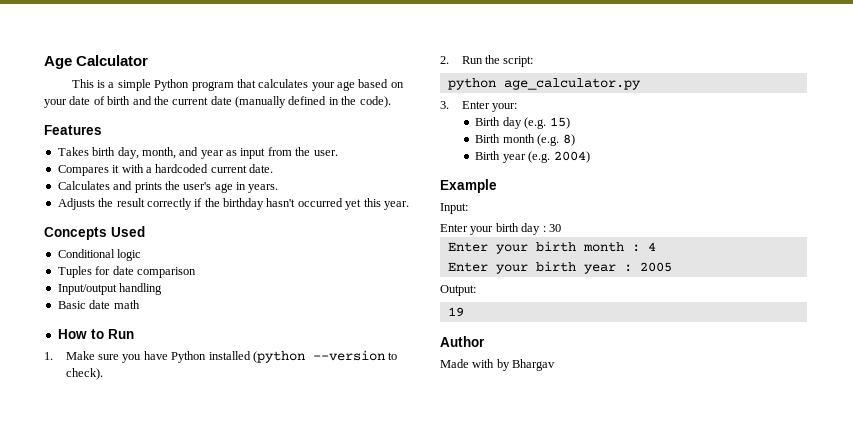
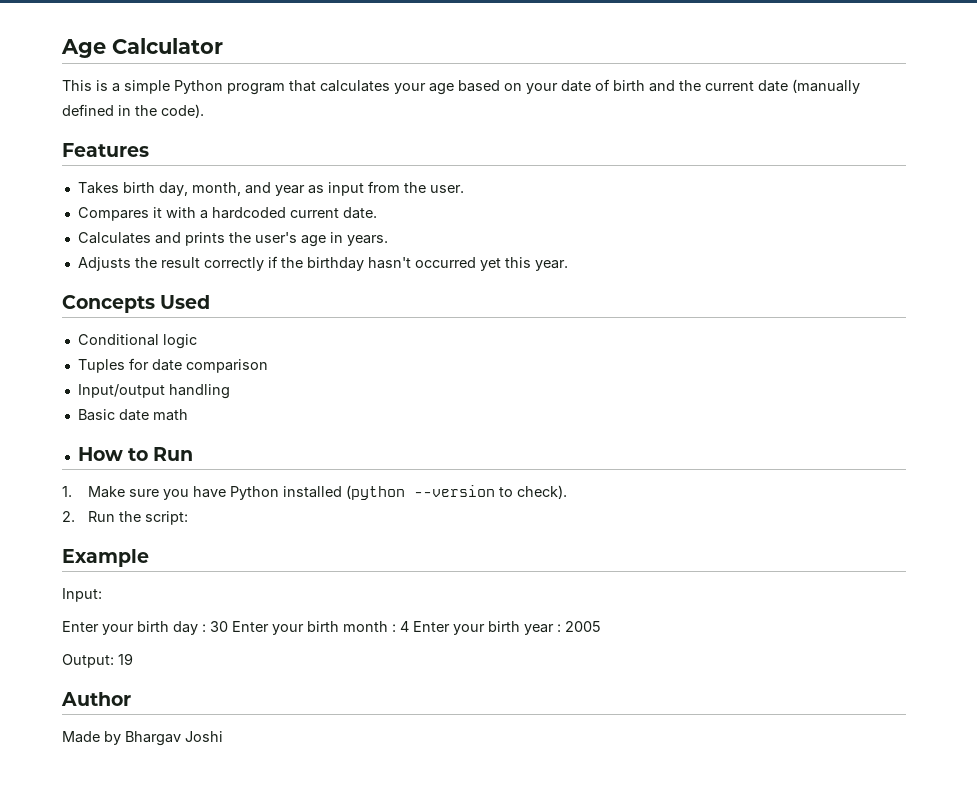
- python age_calculator.py
- 3. Enter your:
- Birth day (e.g. 15)
- Birth month (e.g. 8)
- Birth year (e.g. 2004)
- Enter your birth day : 30
- Enter your birth month : 4
- Enter your birth year : 2005
+ Enter your birth day : 30 Enter your birth month : 4 Enter your birth year : 2005
- Output:
- 19
+ Output: 19
- Made with by Bhargav
+ Made by Bhargav Joshi

